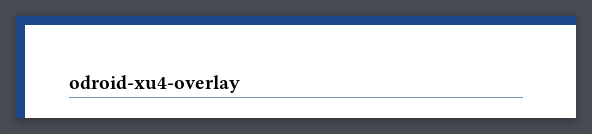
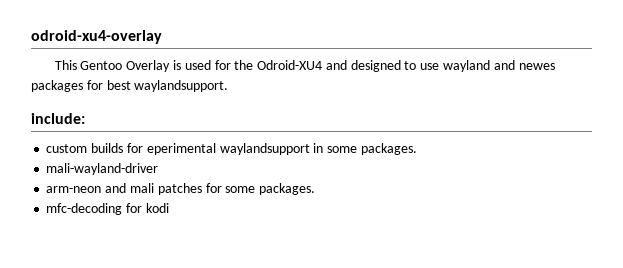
+ This Gentoo Overlay is used for the Odroid-XU4 and designed to use wayland and newes packages for best waylandsupport.
+ include:
+ custom builds for eperimental waylandsupport in some packages.
+ mali-wayland-driver
+ arm-neon and mali patches for some packages.
+ mfc-decoding for kodi

